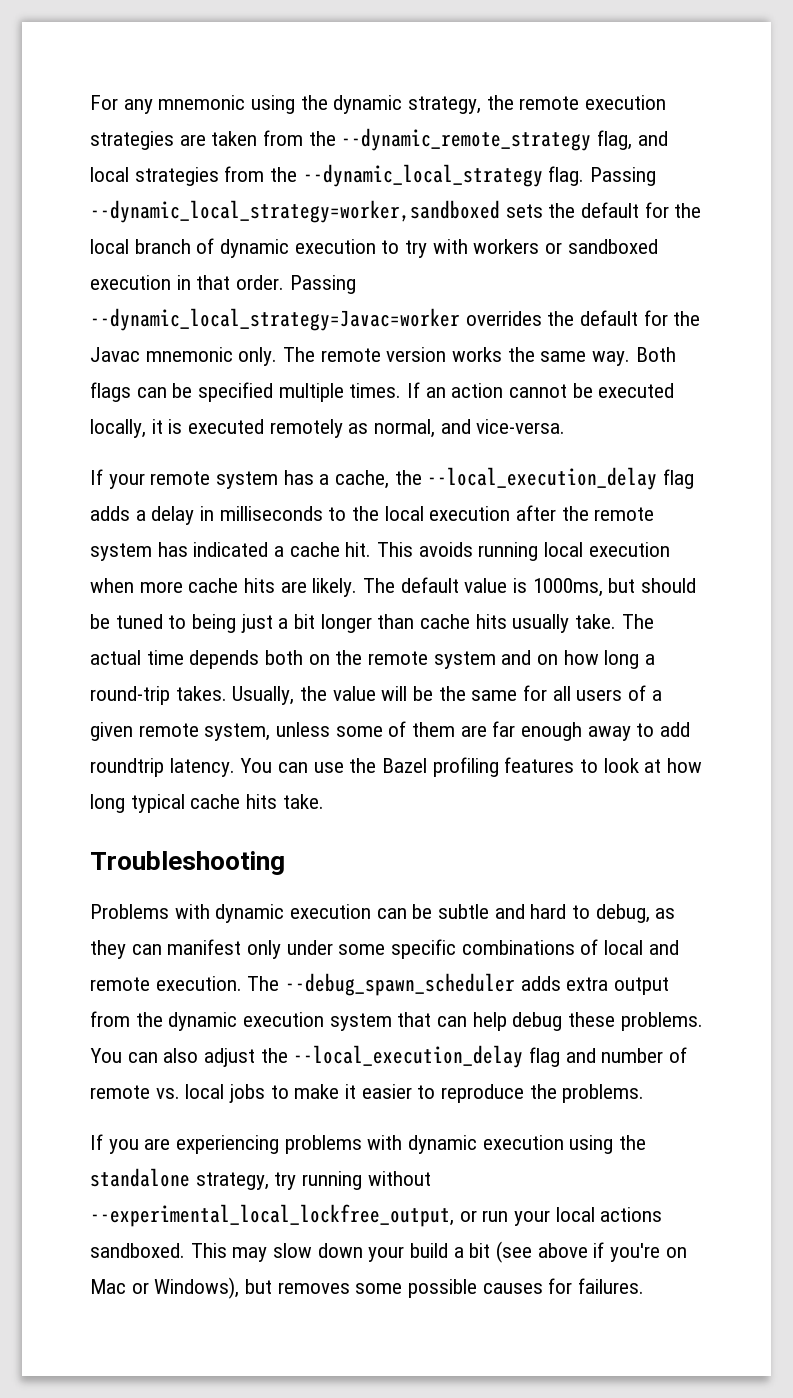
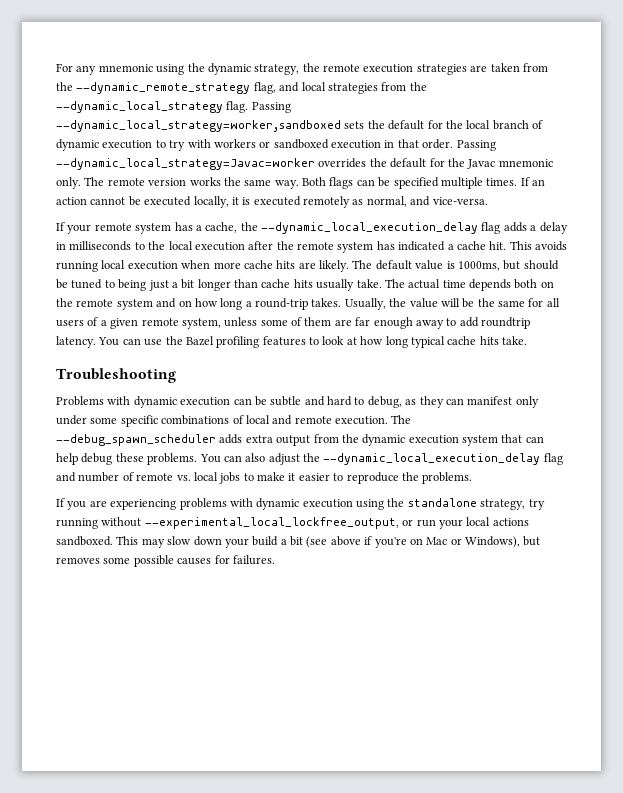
- If your remote system has a cache, the --local_execution_delay flag adds a delay in milliseconds to the local execution after the remote system has indicated a cache hit.
+ If your remote system has a cache, the --dynamic_local_execution_delay flag adds a delay in milliseconds to the local execution after the remote system has indicated a cache hit.
- You can also adjust the --local_execution_delay flag and number of remote vs. local jobs to make it easier to reproduce the problems.
+ You can also adjust the --dynamic_local_execution_delay flag and number of remote vs. local jobs to make it easier to reproduce the problems.

